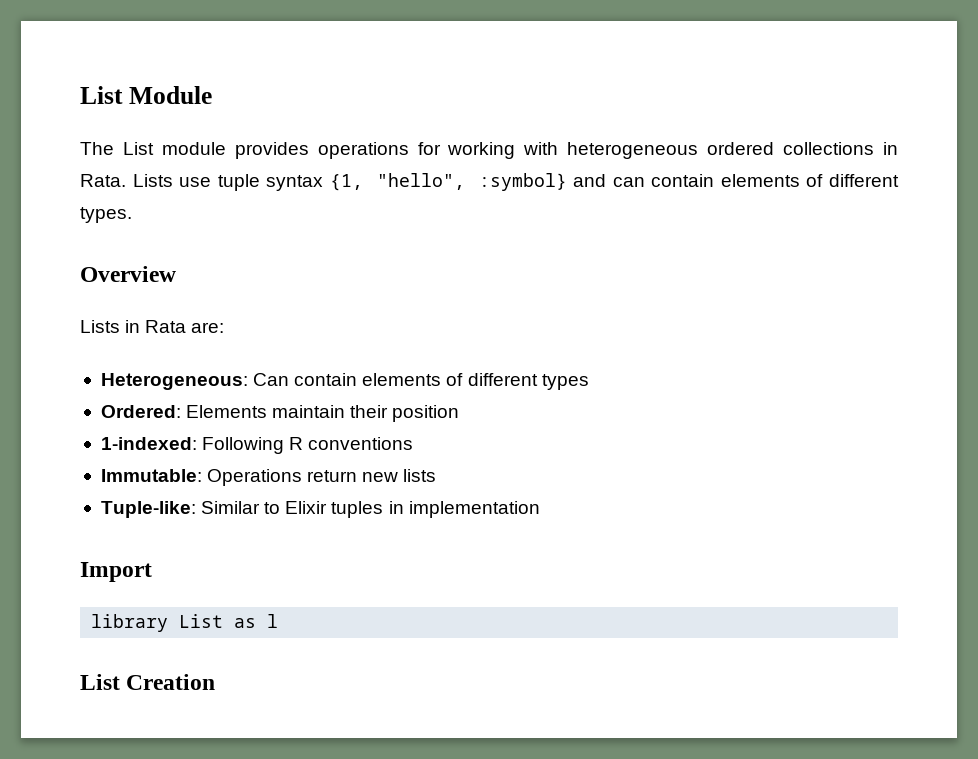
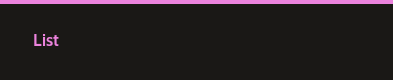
- List Module
- The List module provides operations for working with heterogeneous ordered collections in Rata. Lists use tuple syntax {1, "hello", :symbol} and can contain elements of different types.
- Overview
- Lists in Rata are:
- Heterogeneous: Can contain elements of different types
- Ordered: Elements maintain their position
- 1-indexed: Following R conventions
- Immutable: Operations return new lists
- Tuple-like: Similar to Elixir tuples in implementation
- Import
- library List as l
- List Creation
+ List

